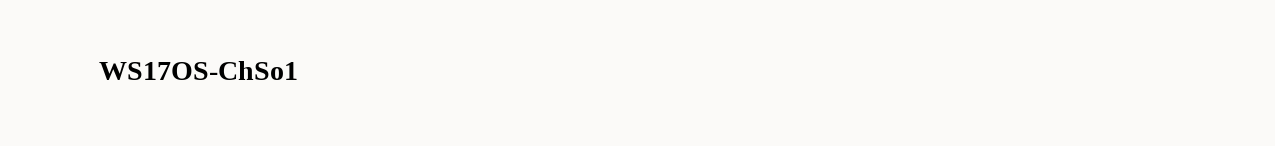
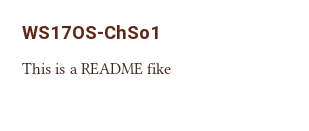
+ This is a README fike

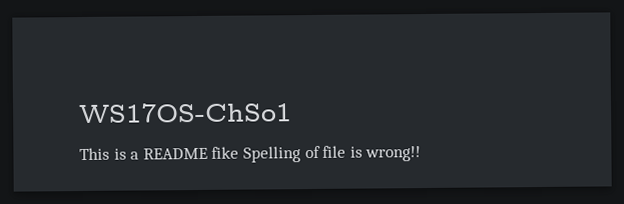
- This is a README fike
+ This is a README fike Spelling of file is wrong!!

